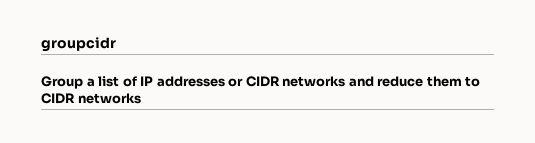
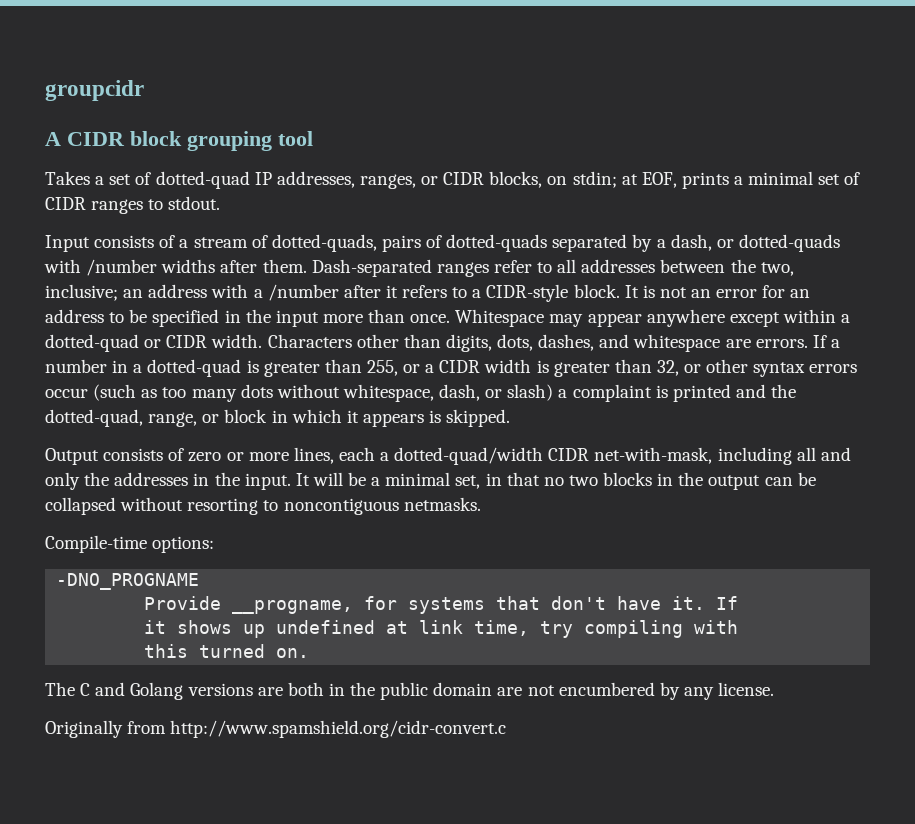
- Group a list of IP addresses or CIDR networks and reduce them to CIDR networks
+ A CIDR block grouping tool
+ Takes a set of dotted-quad IP addresses, ranges, or CIDR blocks, on stdin; at EOF, prints a minimal set of CIDR ranges to stdout.
+ Input consists of a stream of dotted-quads, pairs of dotted-quads separated by a dash, or dotted-quads with /number widths after them. Dash-separated ranges refer to all addresses between the two, inclusive; an address with a /number after it refers to a CIDR-style block. It is not an error for an address to be specified in the input more than once. Whitespace may appear anywhere except within a dotted-quad or CIDR width. Characters other than digits, dots, dashes, and whitespace are errors. If a number in a dotted-quad is greater than 255, or a CIDR width is greater than 32, or other syntax errors occur (such as too many dots without whitespace, dash, or slash) a complaint is printed and the dotted-quad, range, or block in which it appears is skipped.
+ Output consists of zero or more lines, each a dotted-quad/width CIDR net-with-mask, including all and only the addresses in the input. It will be a minimal set, in that no two blocks in the output can be collapsed without resorting to noncontiguous netmasks.
+ Compile-time options:
+ -DNO_PROGNAME
+ Provide __progname, for systems that don't have it. If
+ it shows up undefined at link time, try compiling with
+ this turned on.
+ The C and Golang versions are both in the public domain are not encumbered by any license.
+ Originally from http://www.spamshield.org/cidr-convert.c

